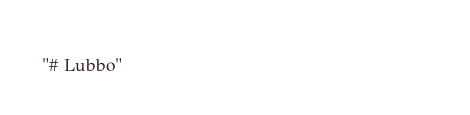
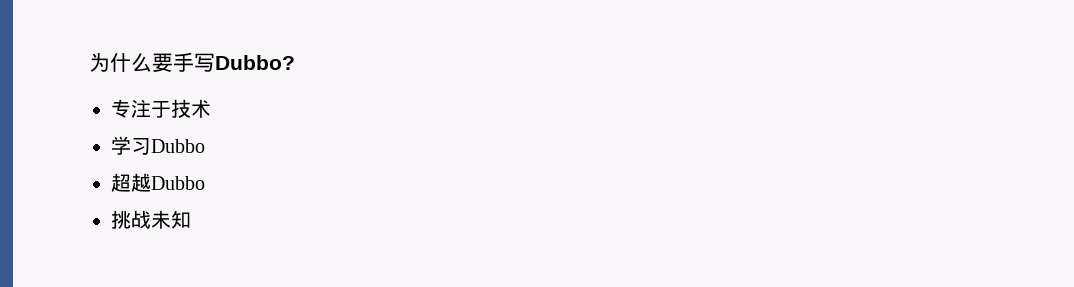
- "# Lubbo"
+ 为什么要手写Dubbo?
+ 专注于技术
+ 学习Dubbo
+ 超越Dubbo
+ 挑战未知

